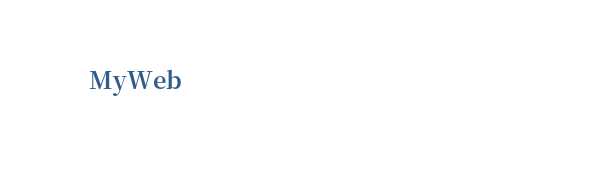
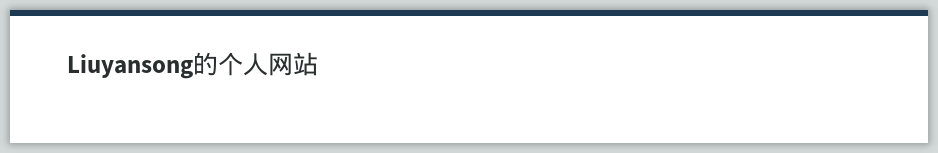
- MyWeb
+ Liuyansong的个人网站

